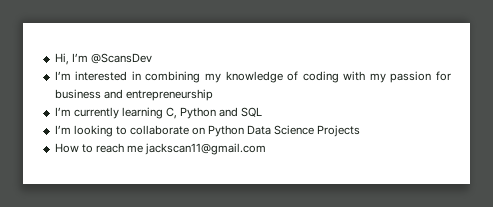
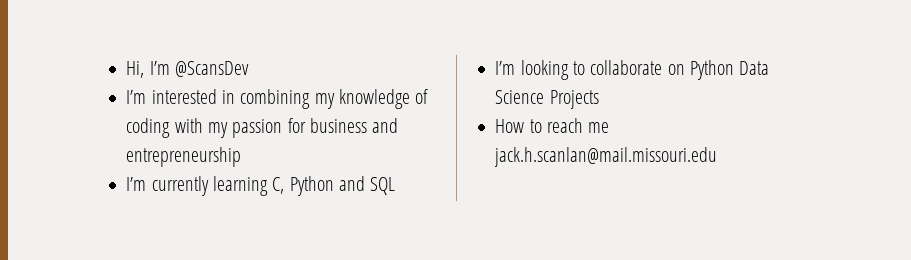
- How to reach me jackscan11@gmail.com
+ How to reach me jack.h.scanlan@mail.missouri.edu

